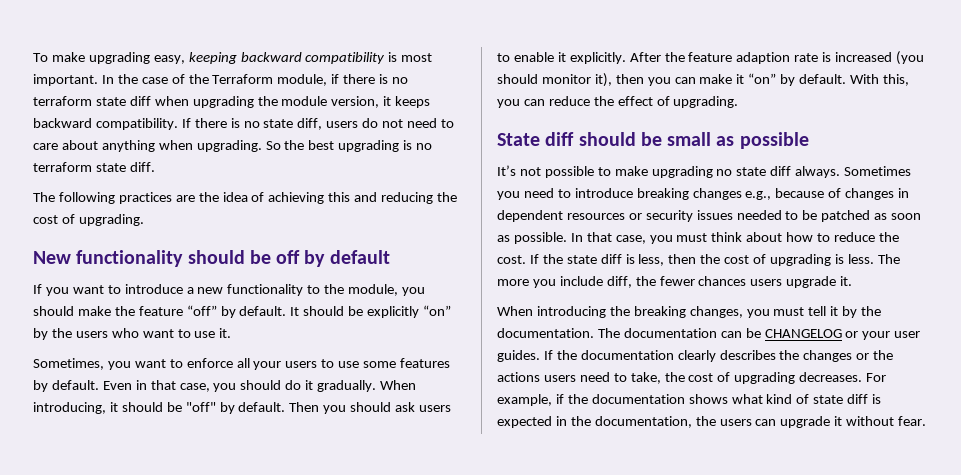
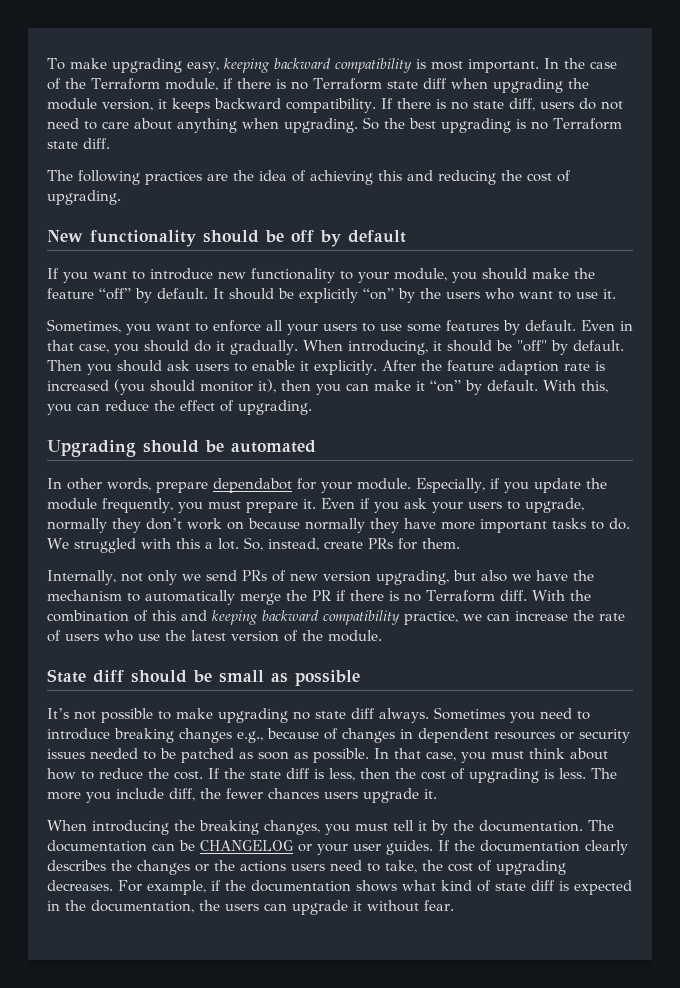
- In the case of the Terraform module, if there is no terraform state diff when upgrading the module version, it keeps backward compatibility.
+ In the case of the Terraform module, if there is no Terraform state diff when upgrading the module version, it keeps backward compatibility.
- So the best upgrading is no terraform state diff.
+ So the best upgrading is no Terraform state diff.
- If you want to introduce a new functionality to the module, you should make the feature “off” by default.
+ If you want to introduce new functionality to your module, you should make the feature “off” by default.
+ Upgrading should be automated
+ In other words, prepare dependabot for your module. Especially, if you update the module frequently, you must prepare it. Even if you ask your users to upgrade, normally they don’t work on because normally they have more important tasks to do. We struggled with this a lot. So, instead, create PRs for them.
+ Internally, not only we send PRs of new version upgrading, but also we have the mechanism to automatically merge the PR if there is no Terraform diff. With the combination of this and keeping backward compatibility practice, we can increase the rate of users who use the latest version of the module.

